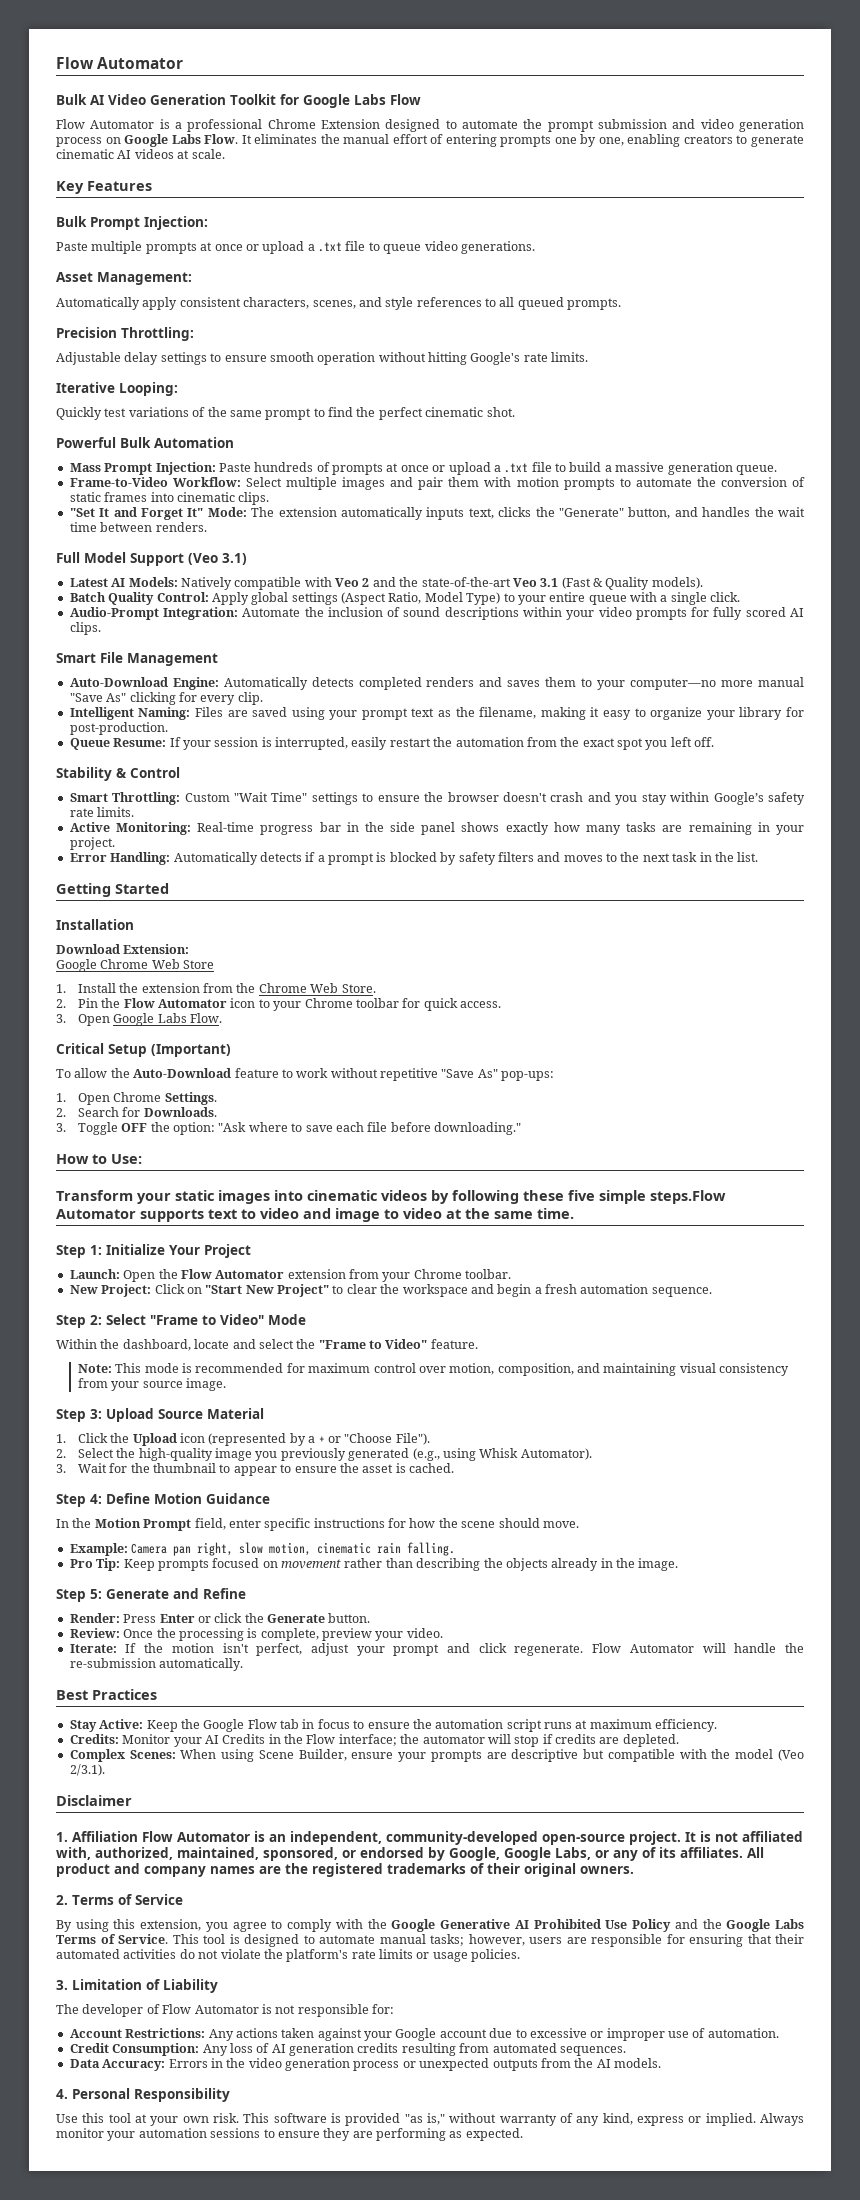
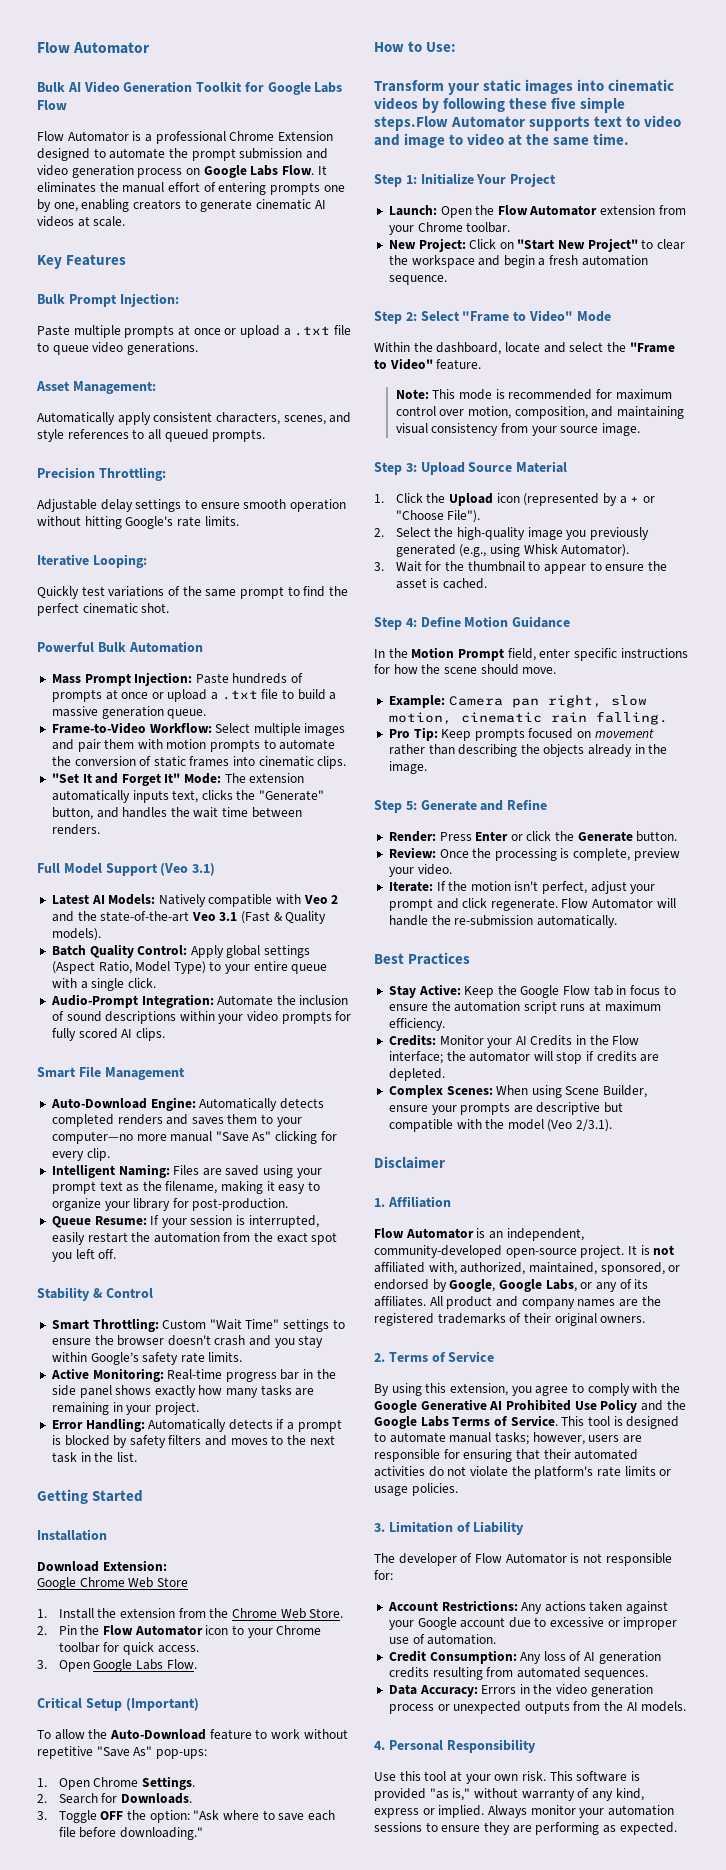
- 1. Affiliation Flow Automator is an independent, community-developed open-source project.
+ 1. Affiliation
+ Flow Automator is an independent, community-developed open-source project.

